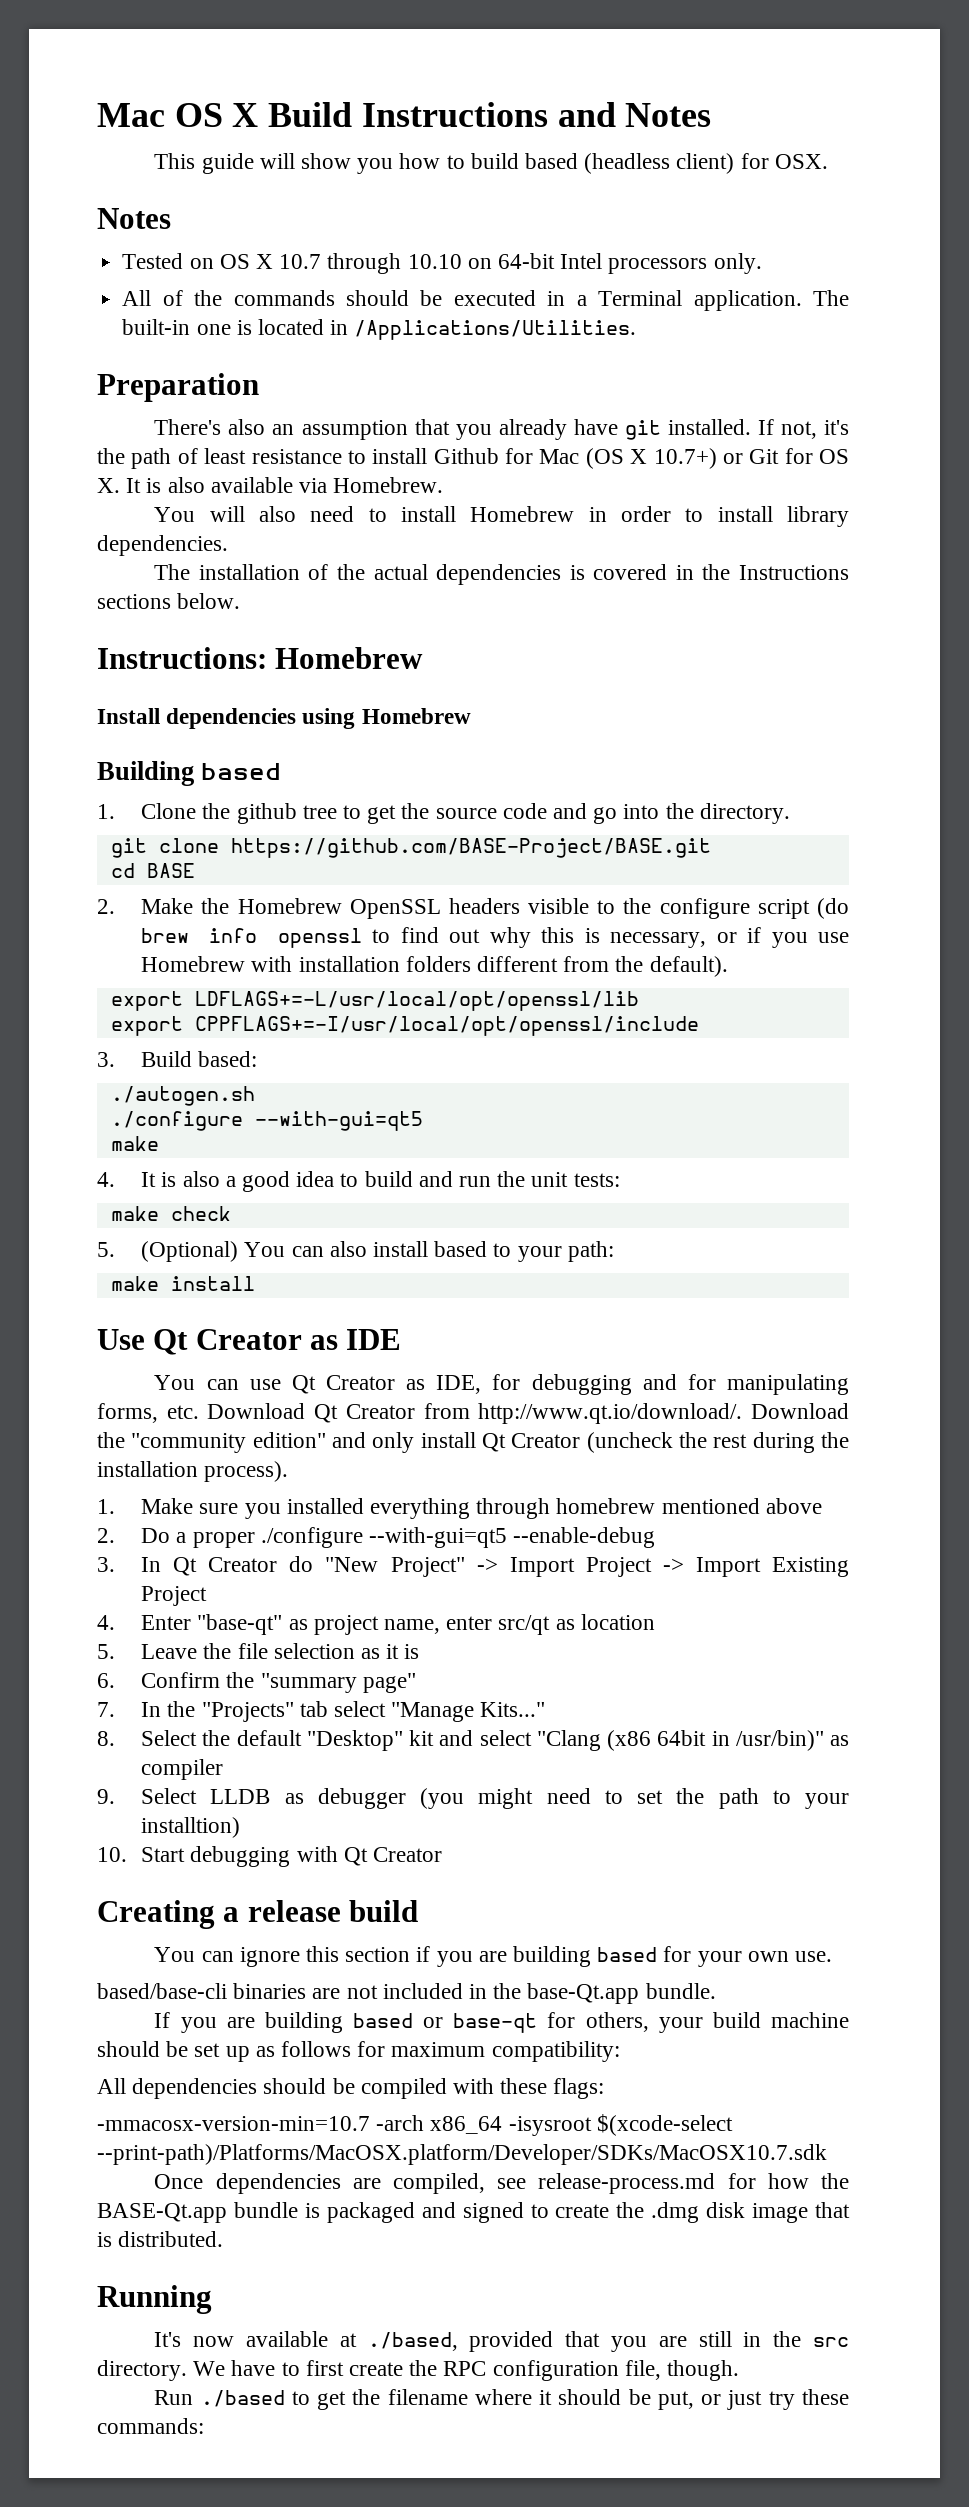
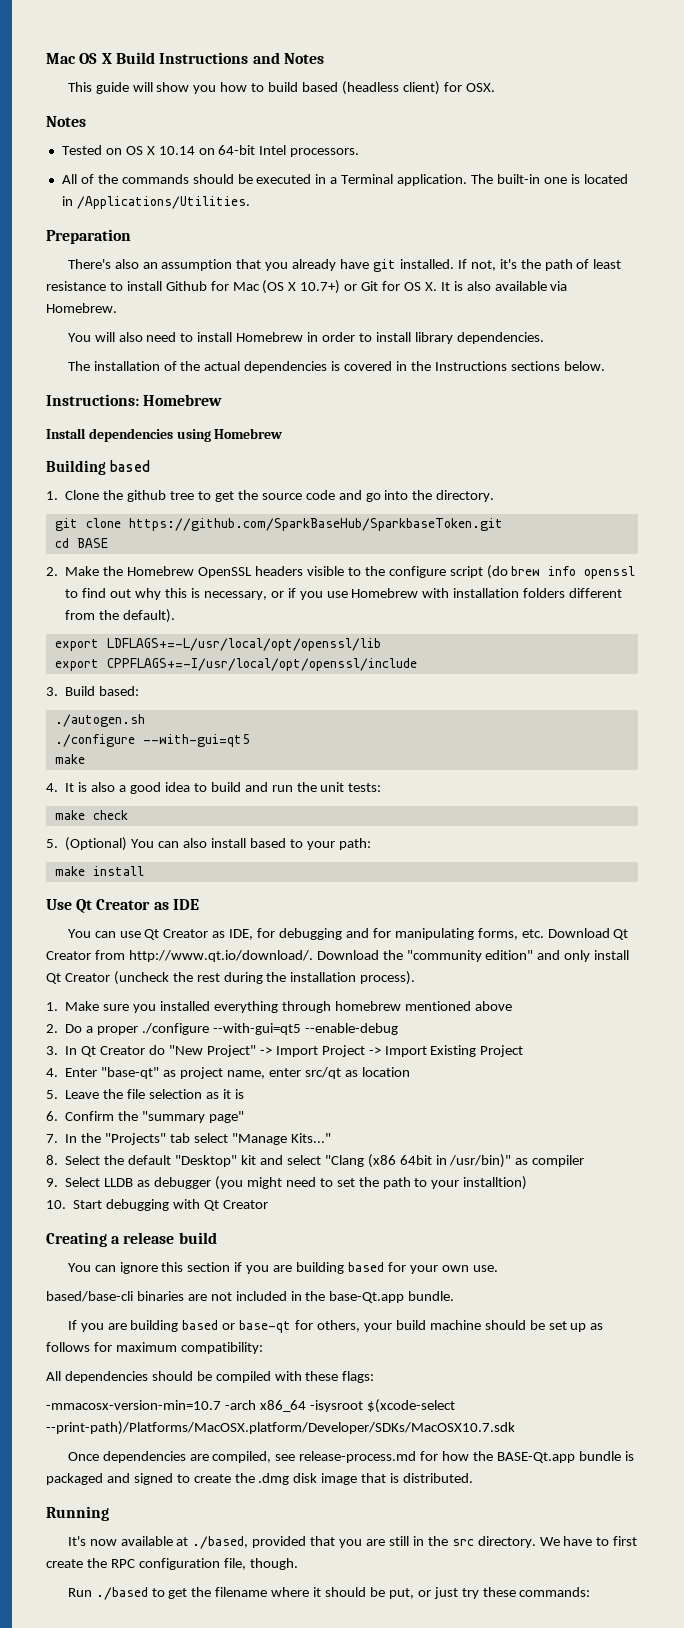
- Tested on OS X 10.7 through 10.10 on 64-bit Intel processors only.
+ Tested on OS X 10.14 on 64-bit Intel processors.
- git clone https://github.com/BASE-Project/BASE.git
+ git clone https://github.com/SparkBaseHub/SparkbaseToken.git

